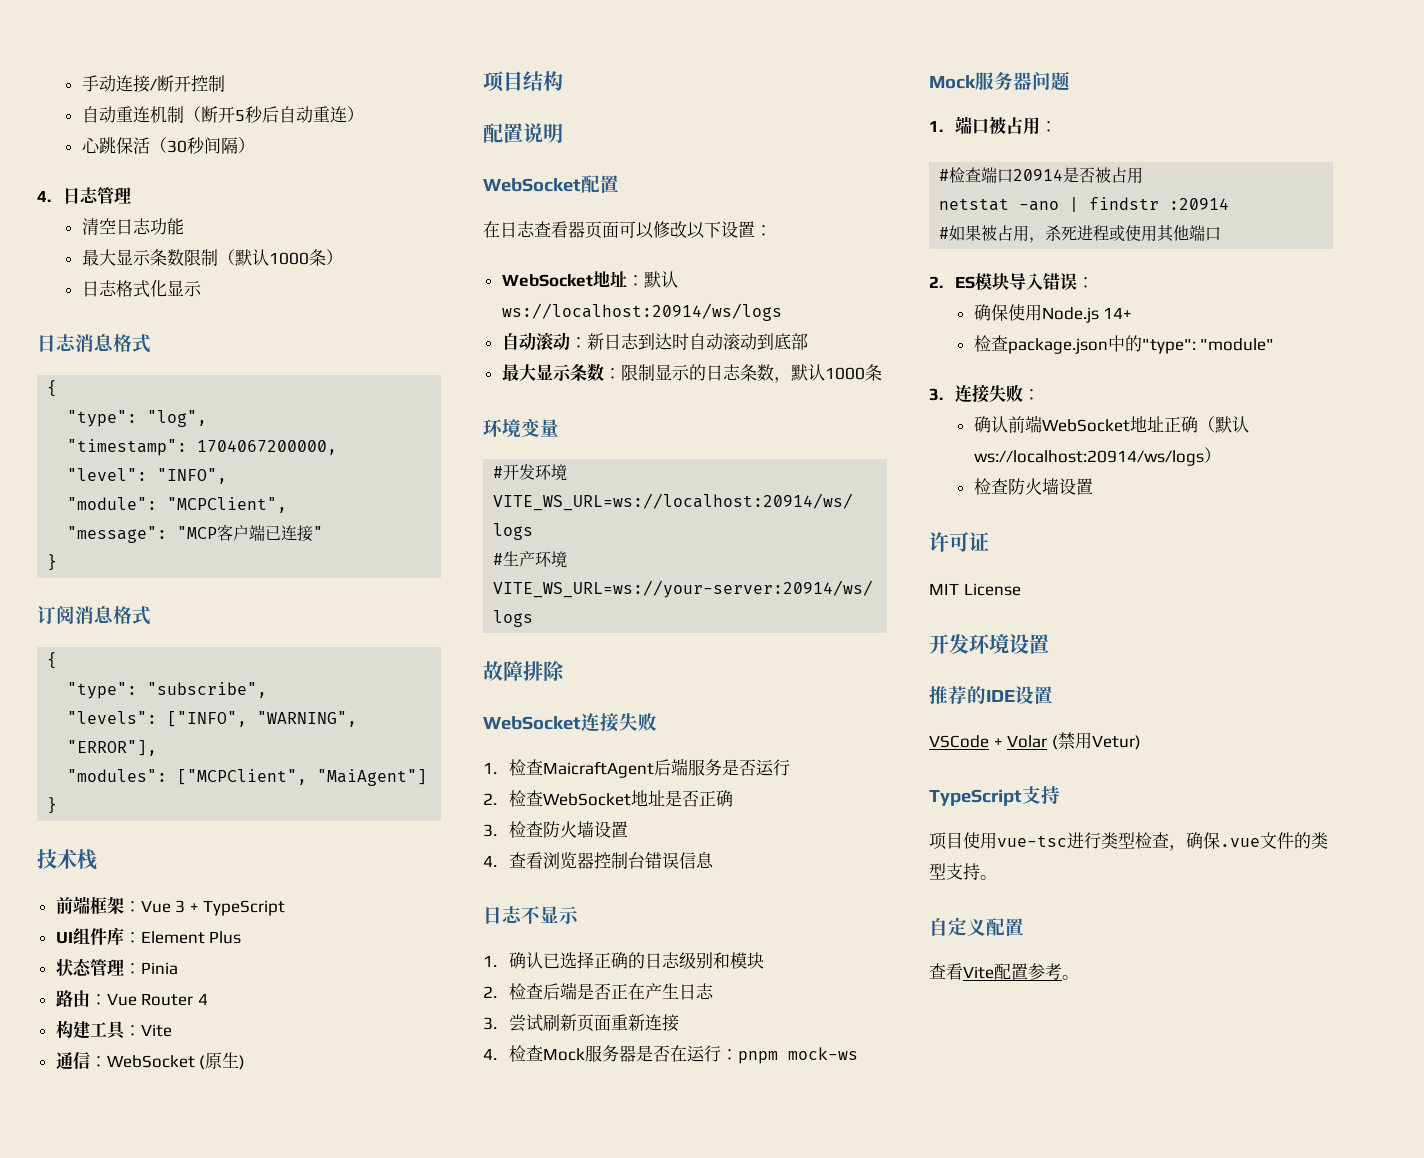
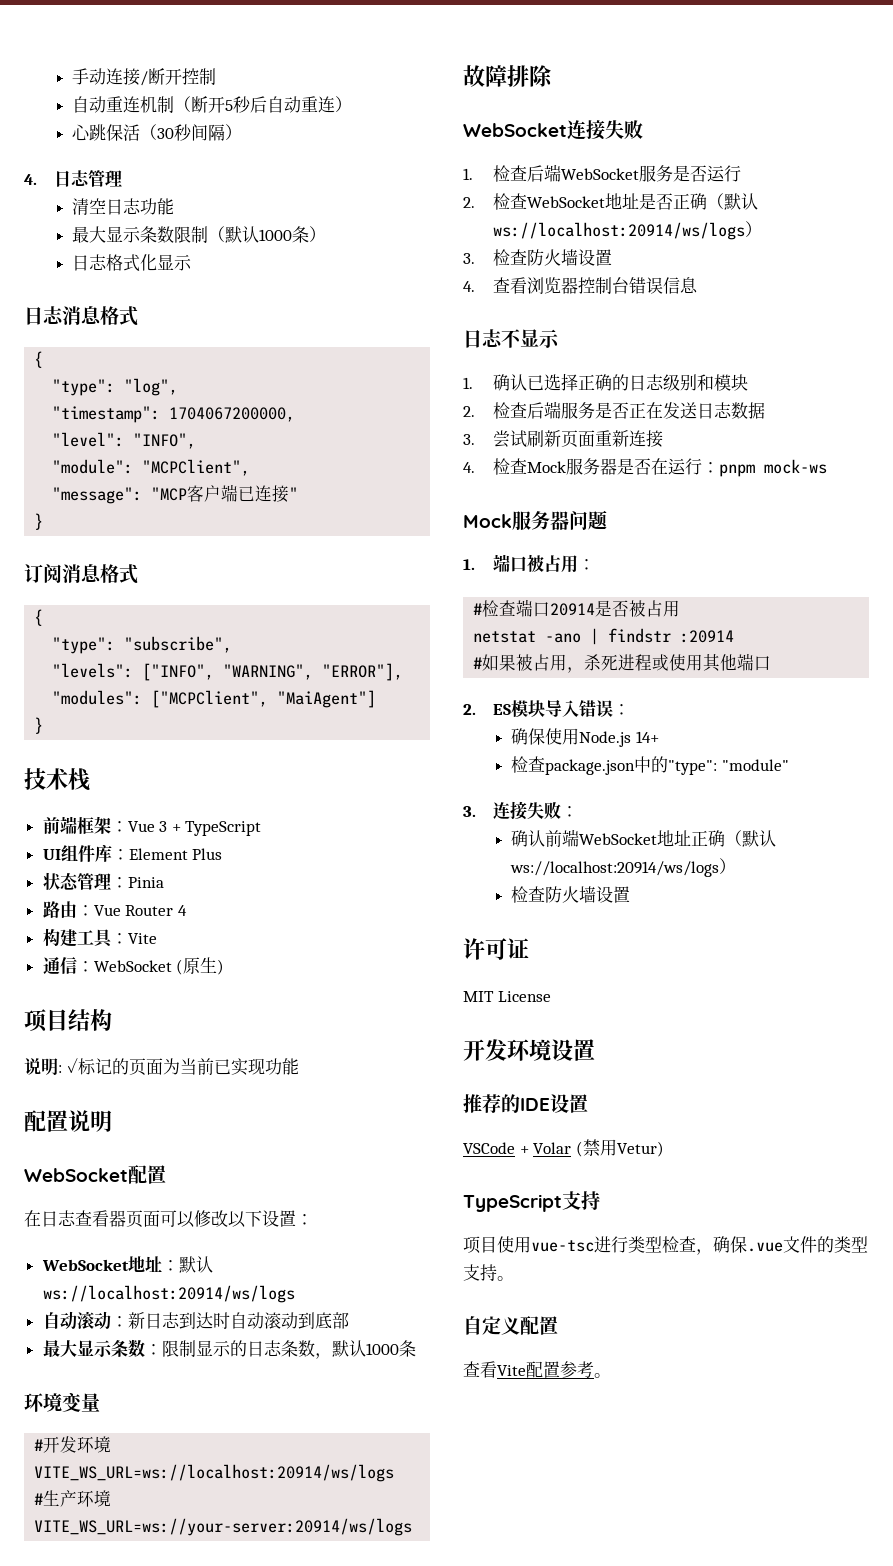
+ 说明: ✓标记的页面为当前已实现功能
- 1.检查MaicraftAgent后端服务是否运行
+ 1.检查后端WebSocket服务是否运行
- 2.检查WebSocket地址是否正确
+ 2.检查WebSocket地址是否正确（默认ws://localhost:20914/ws/logs）
- 2.检查后端是否正在产生日志
+ 2.检查后端服务是否正在发送日志数据

